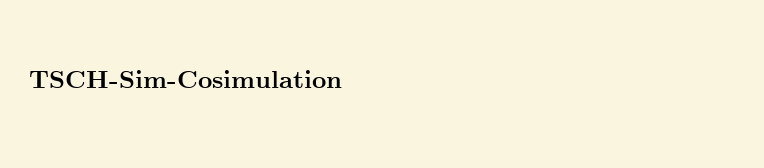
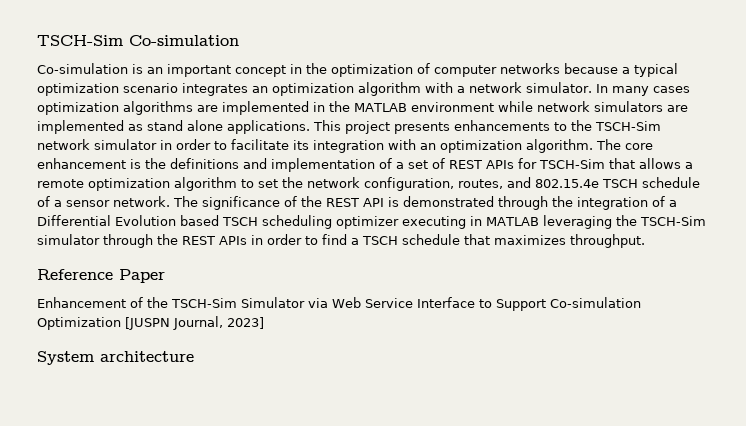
- TSCH-Sim-Cosimulation
+ TSCH-Sim Co-simulation
+ Co-simulation is an important concept in the optimization of computer networks because a typical optimization scenario integrates an optimization algorithm with a network simulator. In many cases optimization algorithms are implemented in the MATLAB environment while network simulators are implemented as stand alone applications. This project presents enhancements to the TSCH-Sim network simulator in order to facilitate its integration with an optimization algorithm. The core enhancement is the definitions and implementation of a set of REST APIs for TSCH-Sim that allows a remote optimization algorithm to set the network configuration, routes, and 802.15.4e TSCH schedule of a sensor network. The significance of the REST API is demonstrated through the integration of a Differential Evolution based TSCH scheduling optimizer executing in MATLAB leveraging the TSCH-Sim simulator through the REST APIs in order to find a TSCH schedule that maximizes throughput.
+ Reference Paper
+ Enhancement of the TSCH-Sim Simulator via Web Service Interface to Support Co-simulation Optimization [JUSPN Journal, 2023]
+ System architecture

